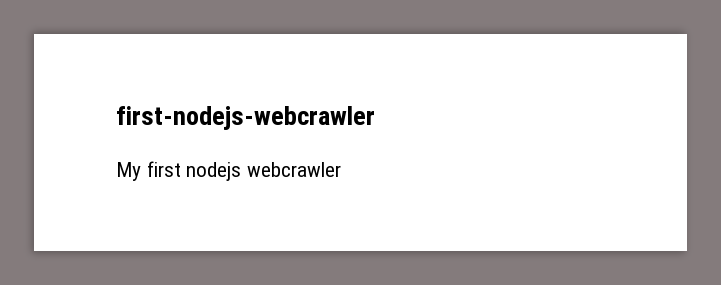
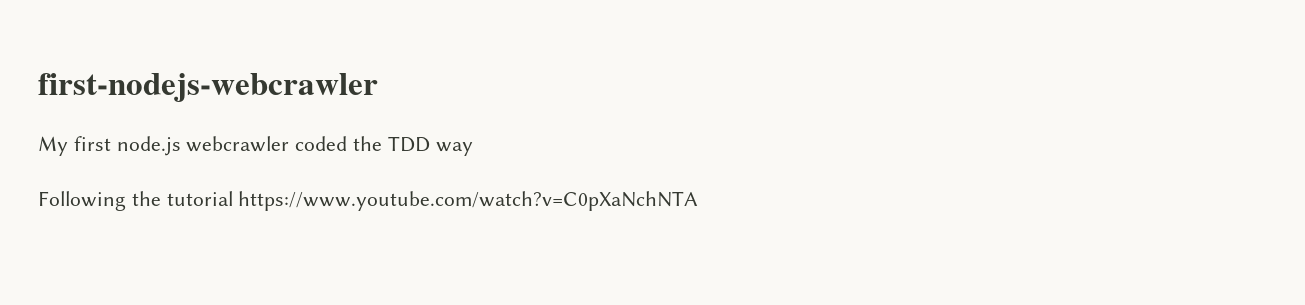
- My first nodejs webcrawler
+ My first node.js webcrawler coded the TDD way
+ Following the tutorial https://www.youtube.com/watch?v=C0pXaNchNTA

